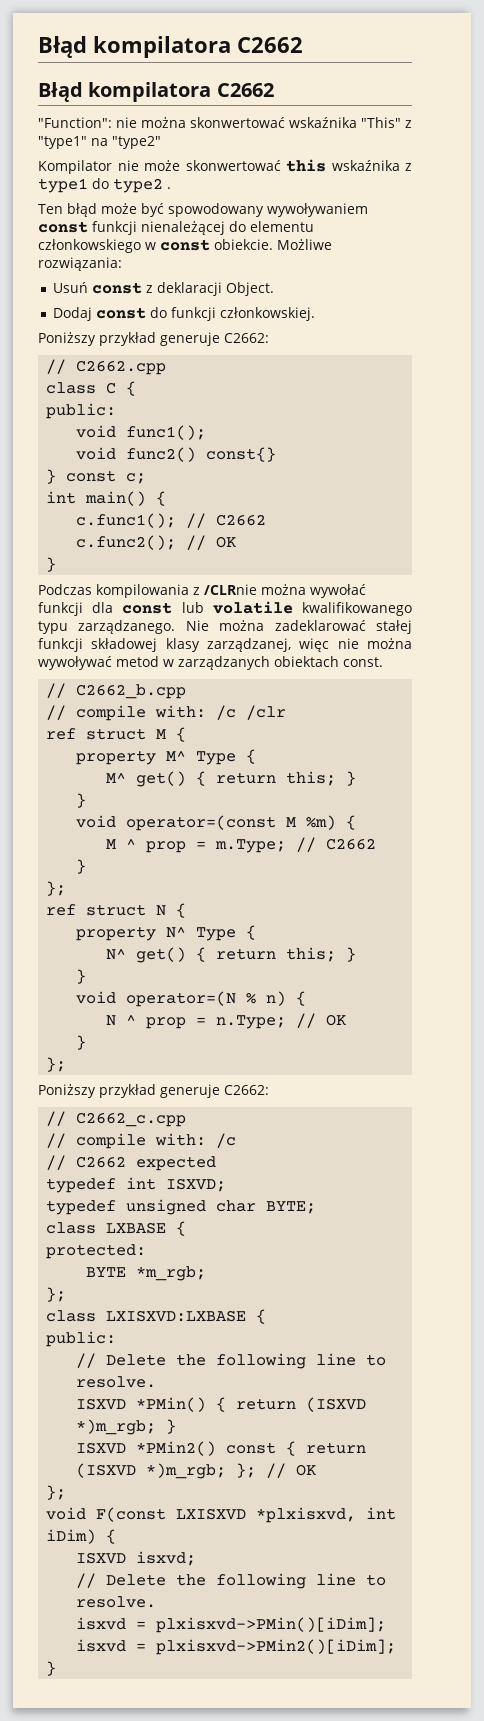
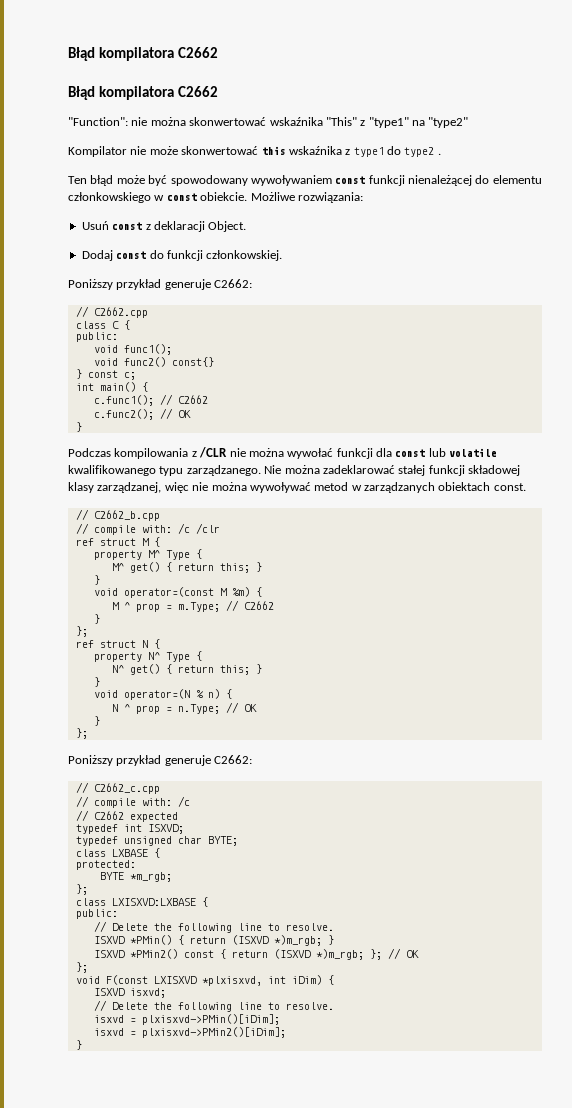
- Podczas kompilowania z /CLRnie można wywołać funkcji dla const lub volatile kwalifikowanego typu zarządzanego.
+ Podczas kompilowania z /CLR nie można wywołać funkcji dla const lub volatile kwalifikowanego typu zarządzanego.

